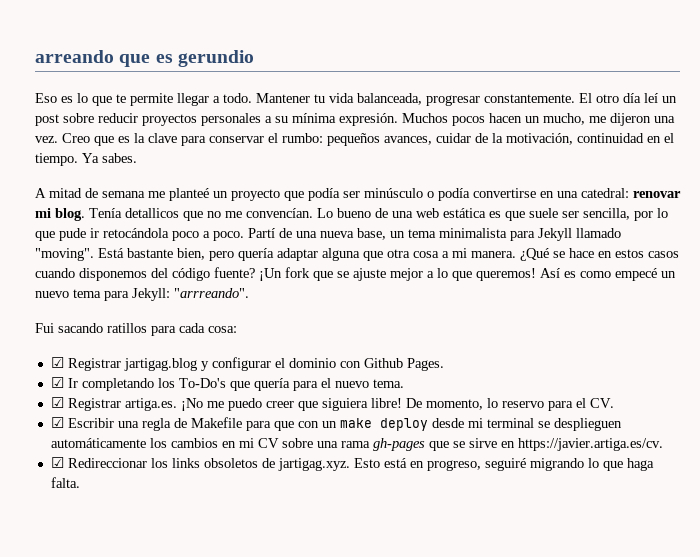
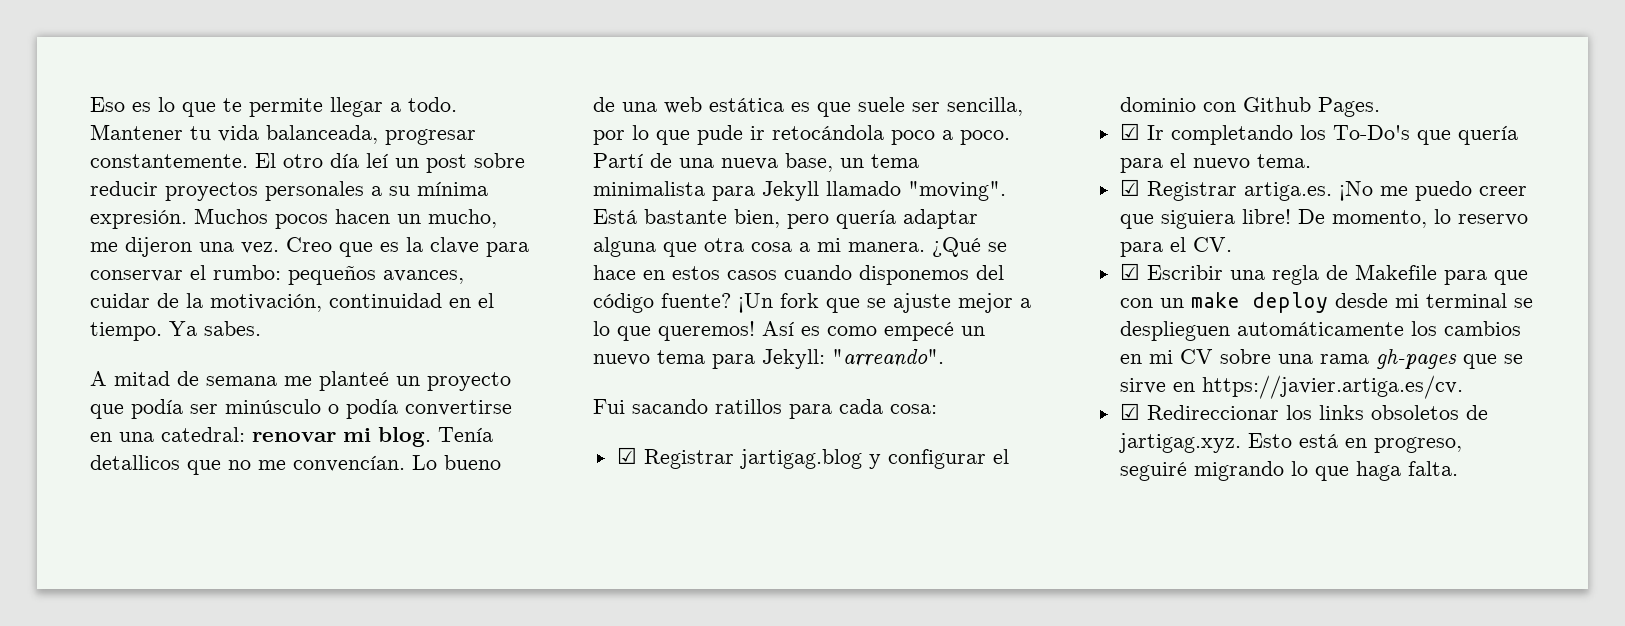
- arreando que es gerundio
- Así es como empecé un nuevo tema para Jekyll: "arrreando".
+ Así es como empecé un nuevo tema para Jekyll: "arreando".

